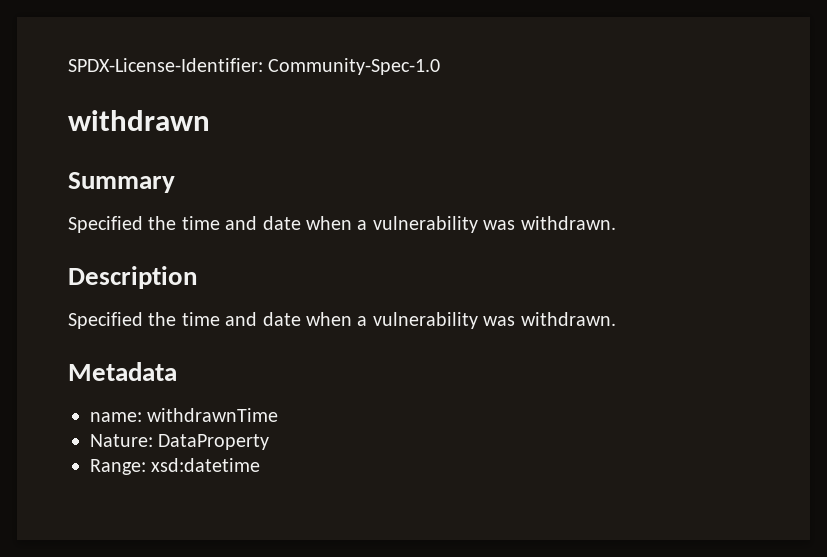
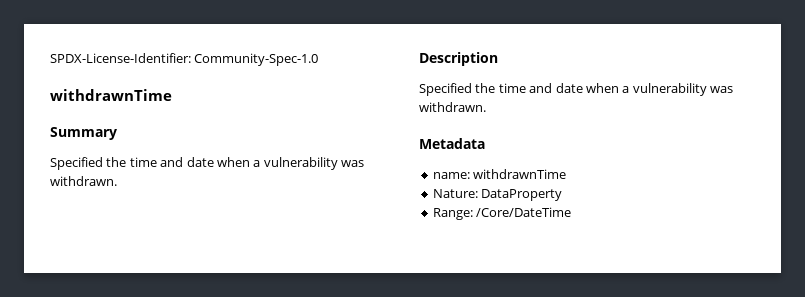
  SPDX-License-Identifier: Community-Spec-1.0
- withdrawn
+ withdrawnTime
- Range: xsd:datetime
+ Range: /Core/DateTime

